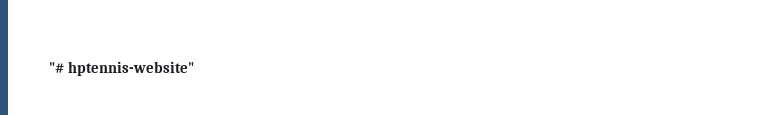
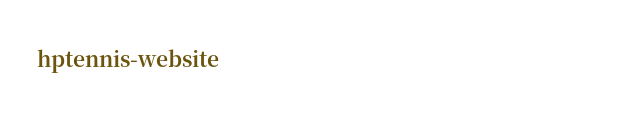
- "# hptennis-website"
+ hptennis-website

